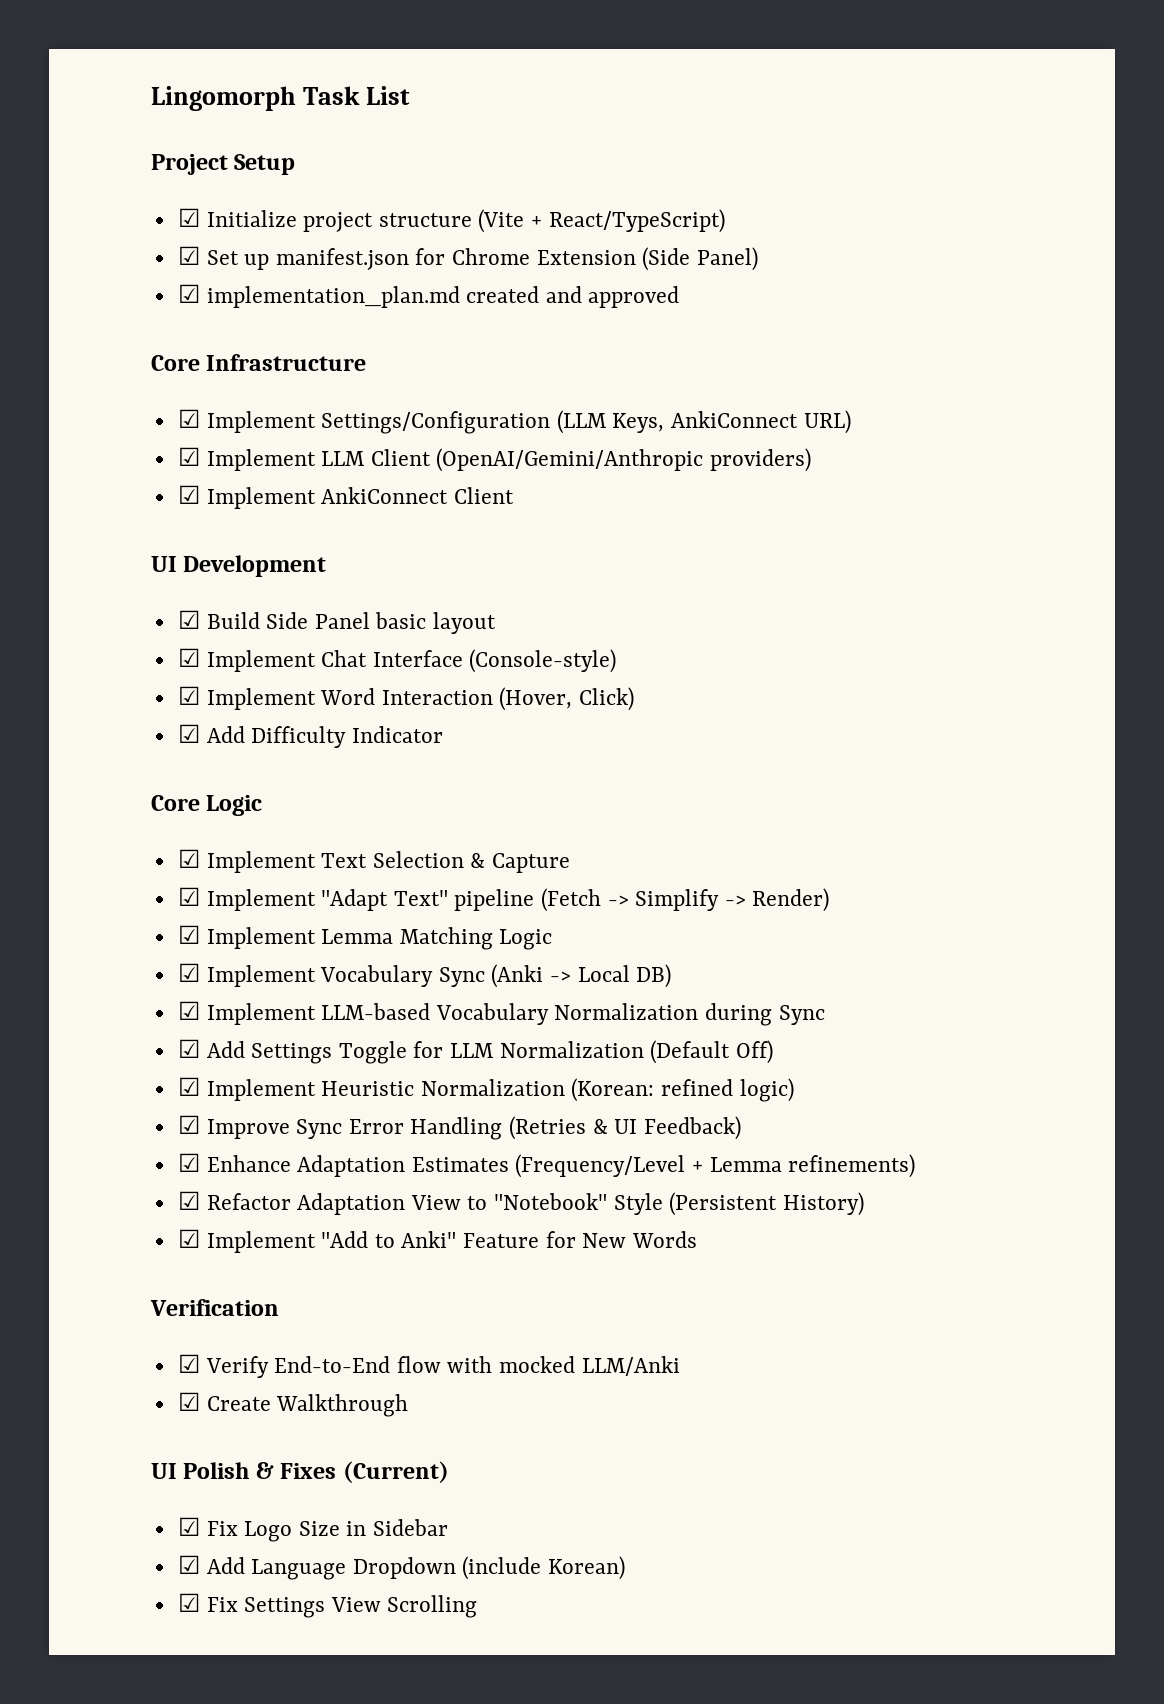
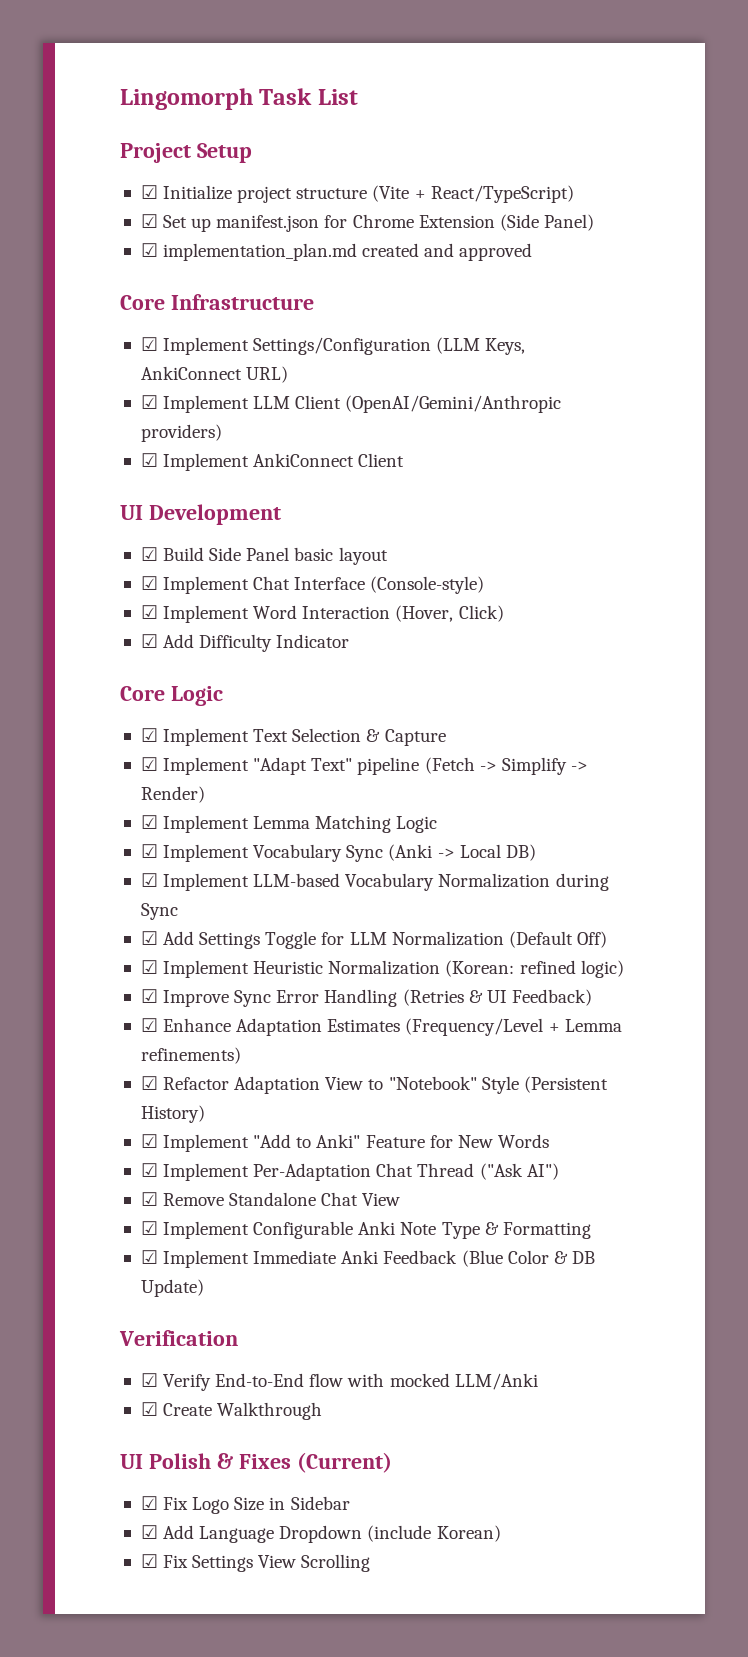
+ ☑ Implement Per-Adaptation Chat Thread ("Ask AI")
+ ☑ Remove Standalone Chat View
+ ☑ Implement Configurable Anki Note Type & Formatting
+ ☑ Implement Immediate Anki Feedback (Blue Color & DB Update)

